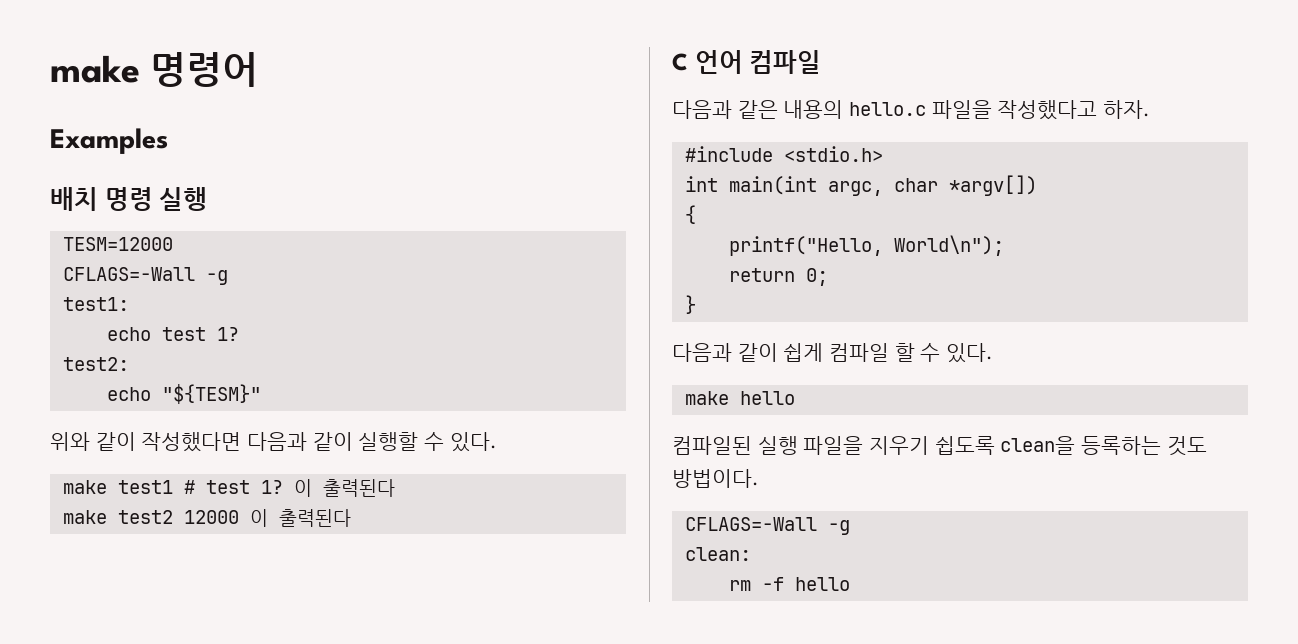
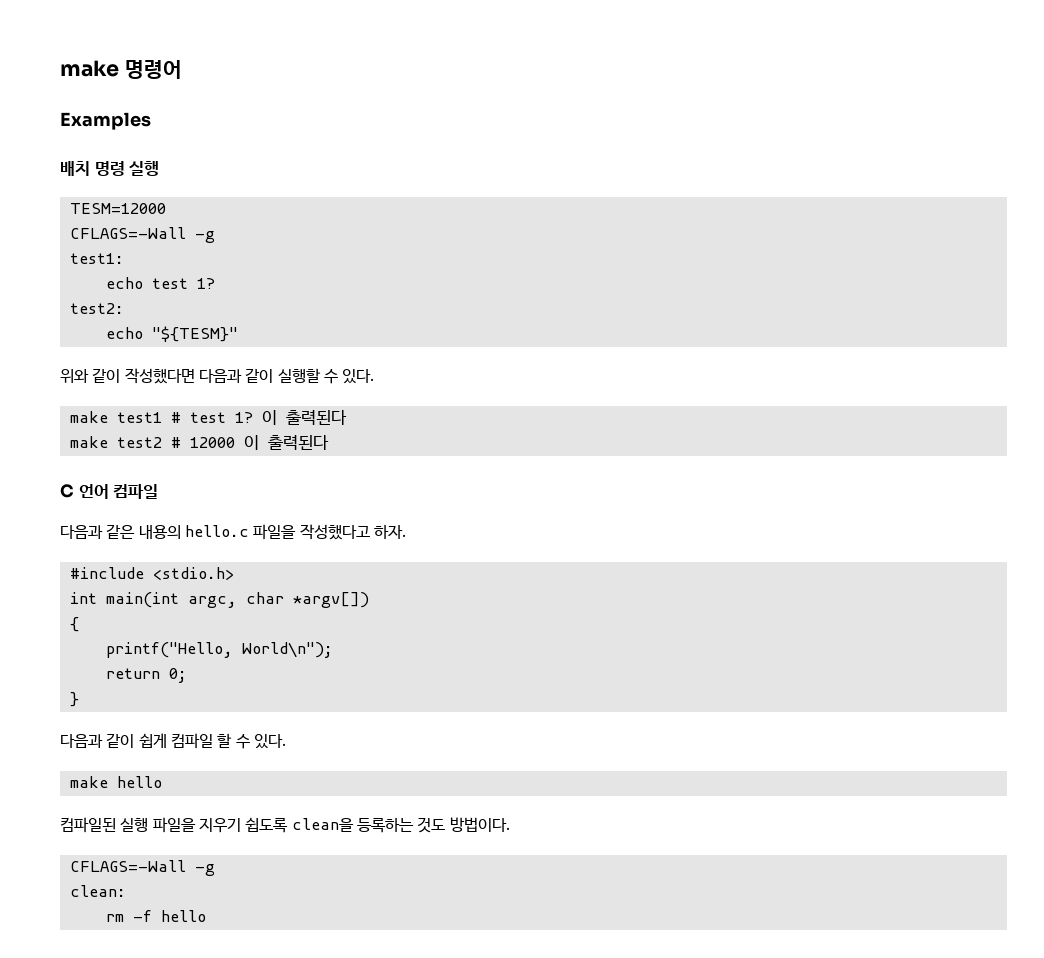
- make test2 12000 이 출력된다
+ make test2 # 12000 이 출력된다

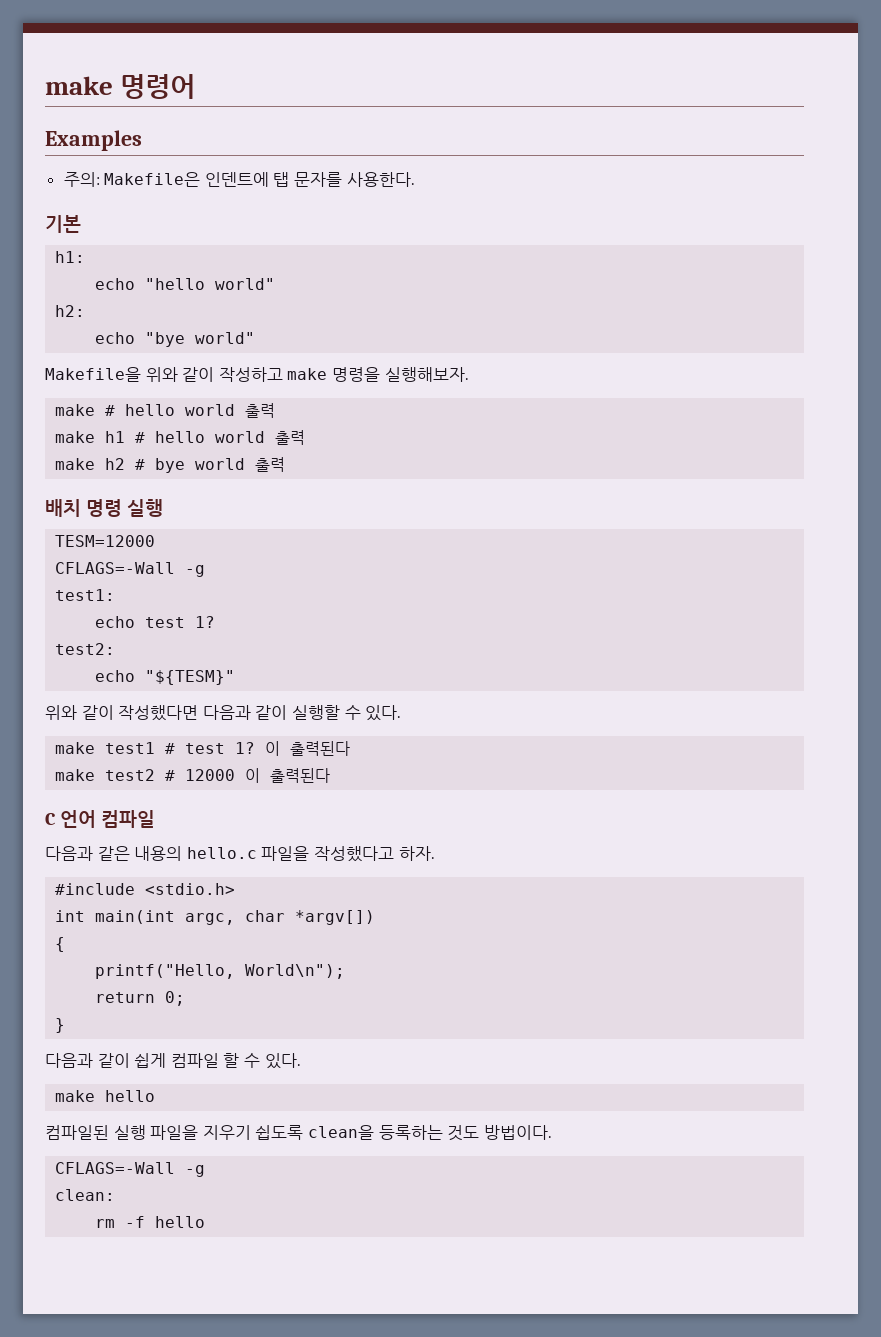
+ 주의: Makefile은 인덴트에 탭 문자를 사용한다.
+ 기본
+ h1:
+ echo "hello world"
+ h2:
+ echo "bye world"
+ Makefile을 위와 같이 작성하고 make 명령을 실행해보자.
+ make # hello world 출력
+ make h1 # hello world 출력
+ make h2 # bye world 출력

